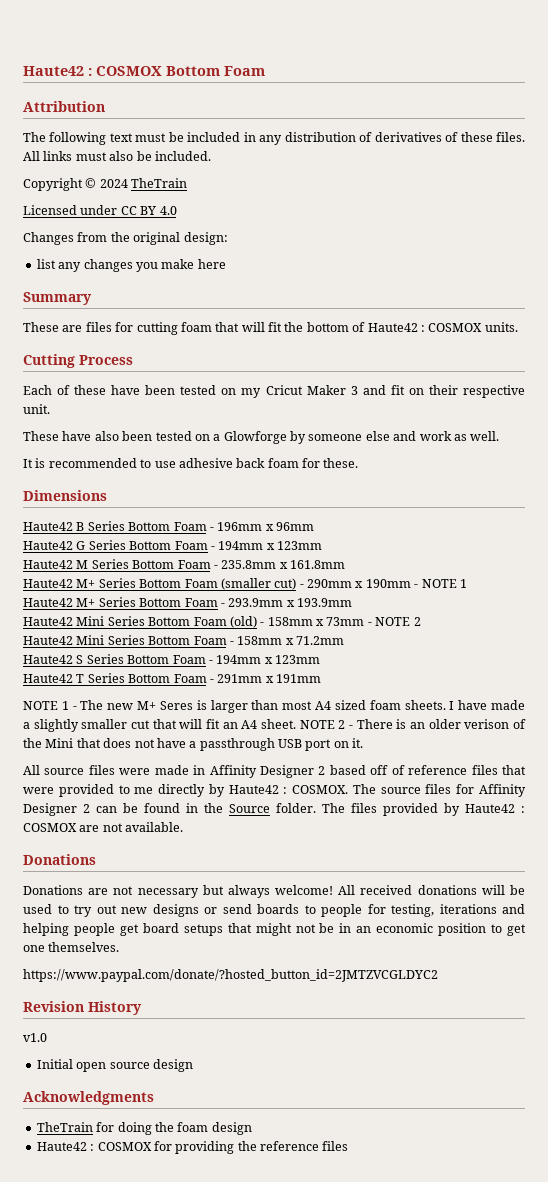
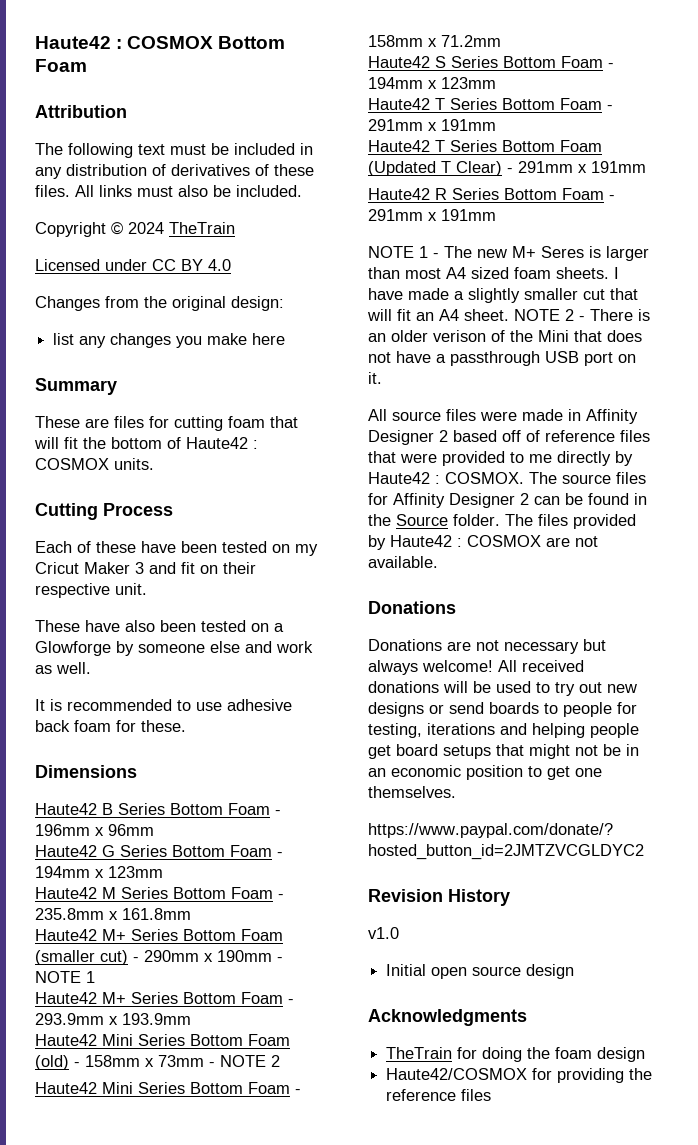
+ Haute42 T Series Bottom Foam (Updated T Clear) - 291mm x 191mm
+ Haute42 R Series Bottom Foam - 291mm x 191mm
- Haute42 : COSMOX for providing the reference files
+ Haute42/COSMOX for providing the reference files

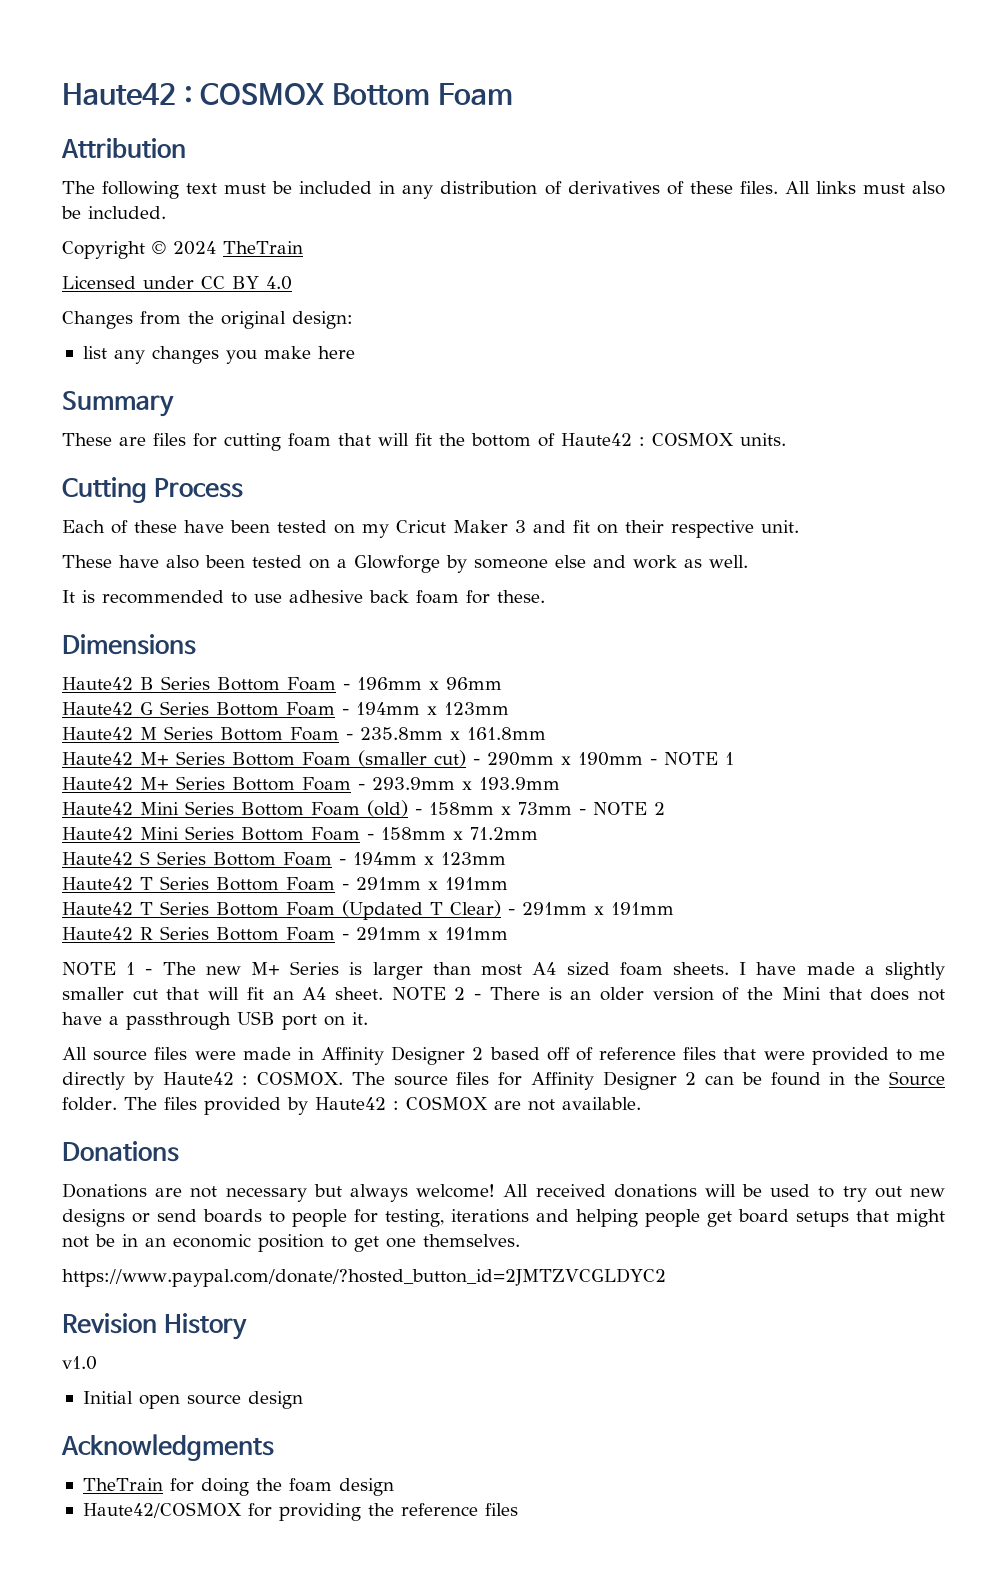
- NOTE 1 - The new M+ Seres is larger than most A4 sized foam sheets.
+ NOTE 1 - The new M+ Series is larger than most A4 sized foam sheets.
- NOTE 2 - There is an older verison of the Mini that does not have a passthrough USB port on it.
+ NOTE 2 - There is an older version of the Mini that does not have a passthrough USB port on it.

